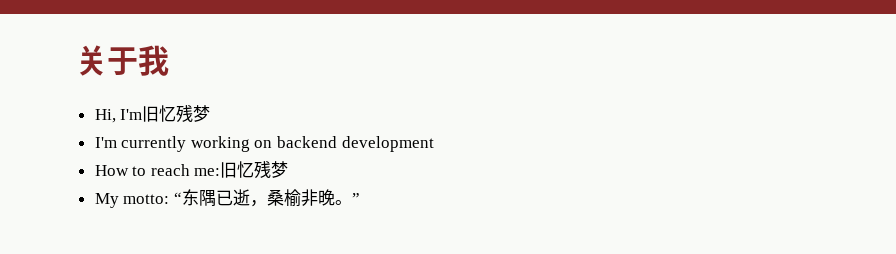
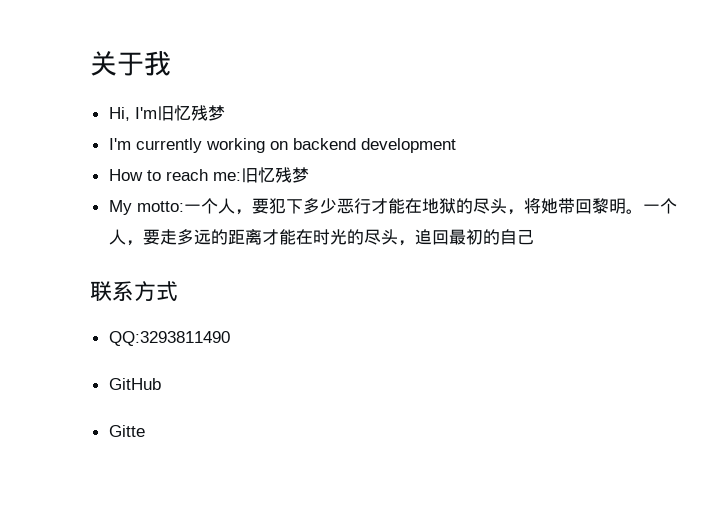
- My motto: “东隅已逝，桑榆非晚。”
+ My motto:一个人，要犯下多少恶行才能在地狱的尽头，将她带回黎明。一个人，要走多远的距离才能在时光的尽头，追回最初的自己
+ 联系方式
+ QQ:3293811490
+ GitHub
+ Gitte

